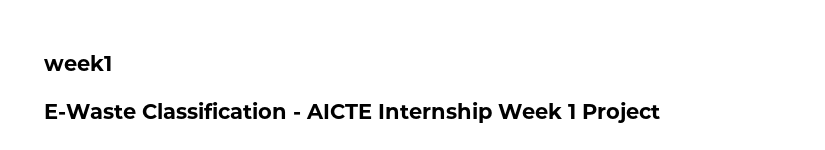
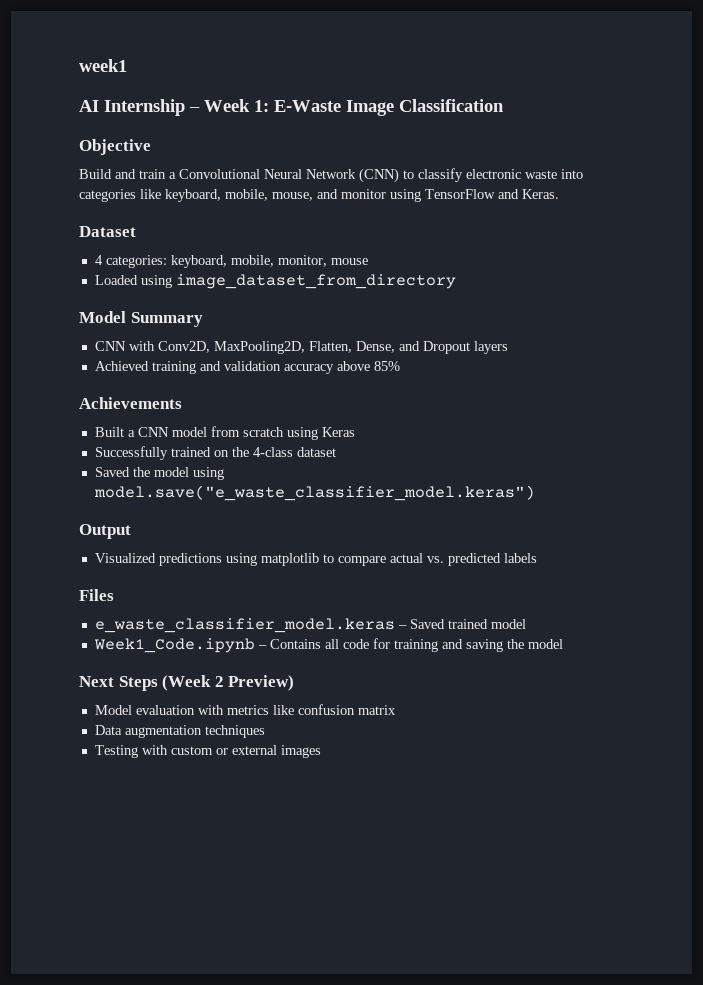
- E-Waste Classification - AICTE Internship Week 1 Project
+ AI Internship – Week 1: E-Waste Image Classification
+ Objective
+ Build and train a Convolutional Neural Network (CNN) to classify electronic waste into categories like keyboard, mobile, mouse, and monitor using TensorFlow and Keras.
+ Dataset
+ 4 categories: keyboard, mobile, monitor, mouse
+ Loaded using image_dataset_from_directory
+ Model Summary
+ CNN with Conv2D, MaxPooling2D, Flatten, Dense, and Dropout layers
+ Achieved training and validation accuracy above 85%
+ Achievements
+ Built a CNN model from scratch using Keras
+ Successfully trained on the 4-class dataset
+ Saved the model using model.save("e_waste_classifier_model.keras")
+ Output
+ Visualized predictions using matplotlib to compare actual vs. predicted labels
+ Files
+ e_waste_classifier_model.keras – Saved trained model
+ Week1_Code.ipynb – Contains all code for training and saving the model
+ Next Steps (Week 2 Preview)
+ Model evaluation with metrics like confusion matrix
+ Data augmentation techniques
+ Testing with custom or external images

